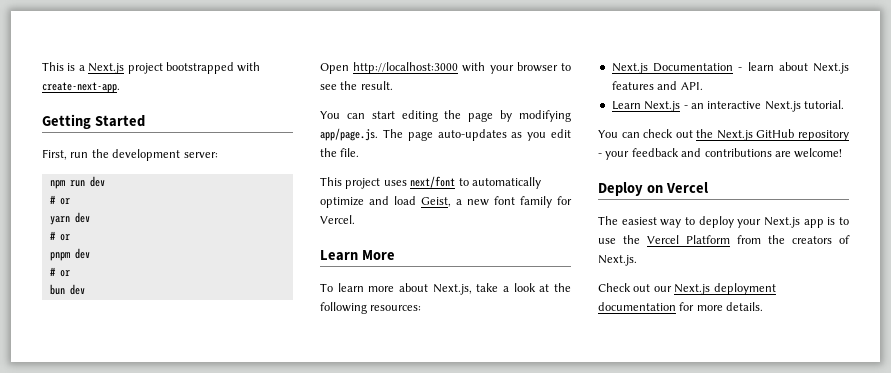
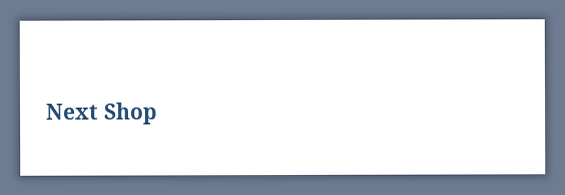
- This is a Next.js project bootstrapped with create-next-app.
- Getting Started
- First, run the development server:
- npm run dev
- # or
- yarn dev
- # or
- pnpm dev
- # or
- bun dev
- Open http://localhost:3000 with your browser to see the result.
- You can start editing the page by modifying app/page.js. The page auto-updates as you edit the file.
- This project uses next/font to automatically optimize and load Geist, a new font family for Vercel.
- Learn More
- To learn more about Next.js, take a look at the following resources:
- Next.js Documentation - learn about Next.js features and API.
- Learn Next.js - an interactive Next.js tutorial.
- You can check out the Next.js GitHub repository - your feedback and contributions are welcome!
- Deploy on Vercel
- The easiest way to deploy your Next.js app is to use the Vercel Platform from the creators of Next.js.
- Check out our Next.js deployment documentation for more details.
+ Next Shop

